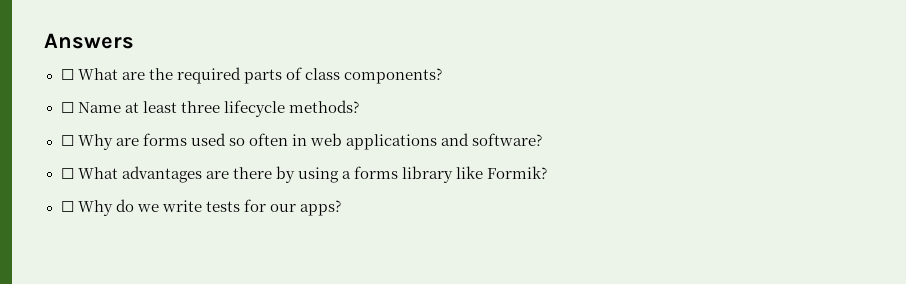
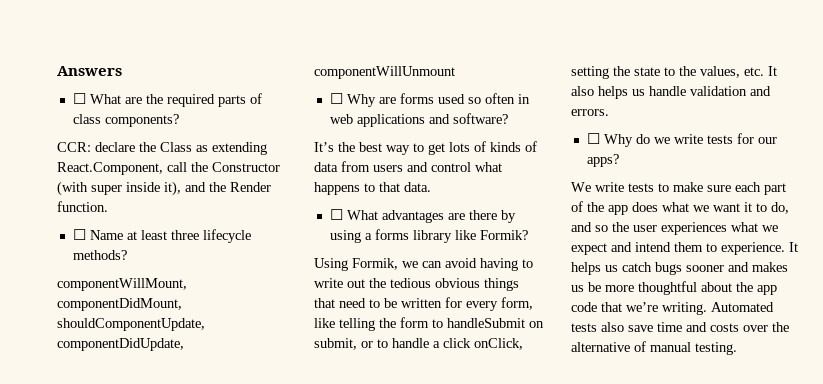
+ CCR: declare the Class as extending React.Component, call the Constructor (with super inside it), and the Render function.
+ componentWillMount, componentDidMount, shouldComponentUpdate, componentDidUpdate, componentWillUnmount
+ It’s the best way to get lots of kinds of data from users and control what happens to that data.
+ Using Formik, we can avoid having to write out the tedious obvious things that need to be written for every form, like telling the form to handleSubmit on submit, or to handle a click onClick, setting the state to the values, etc. It also helps us handle validation and errors.
+ We write tests to make sure each part of the app does what we want it to do, and so the user experiences what we expect and intend them to experience. It helps us catch bugs sooner and makes us be more thoughtful about the app code that we’re writing. Automated tests also save time and costs over the alternative of manual testing.

